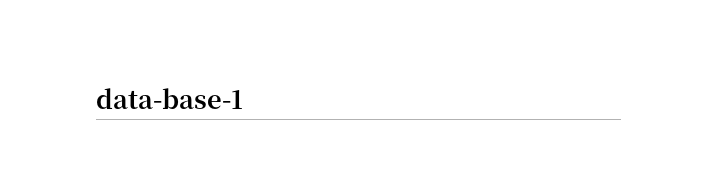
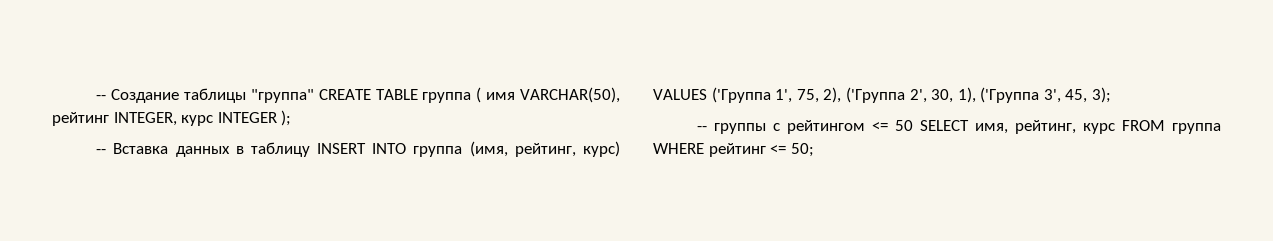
- data-base-1
+ -- Создание таблицы "группа" CREATE TABLE группа ( имя VARCHAR(50), рейтинг INTEGER, курс INTEGER );
+ -- Вставка данных в таблицу INSERT INTO группа (имя, рейтинг, курс) VALUES ('Группа 1', 75, 2), ('Группа 2', 30, 1), ('Группа 3', 45, 3);
+ -- группы с рейтингом <= 50 SELECT имя, рейтинг, курс FROM группа WHERE рейтинг <= 50;

